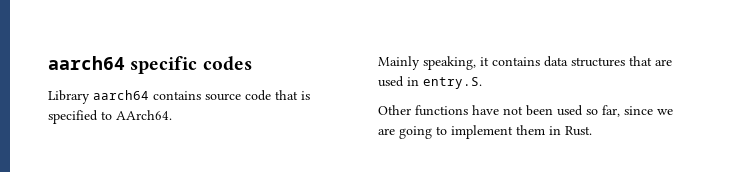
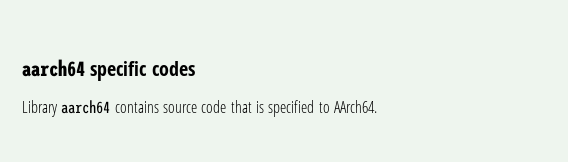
- Mainly speaking, it contains data structures that are used in entry.S.
- Other functions have not been used so far, since we are going to implement them in Rust.

